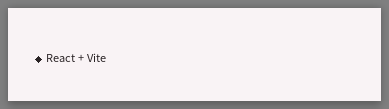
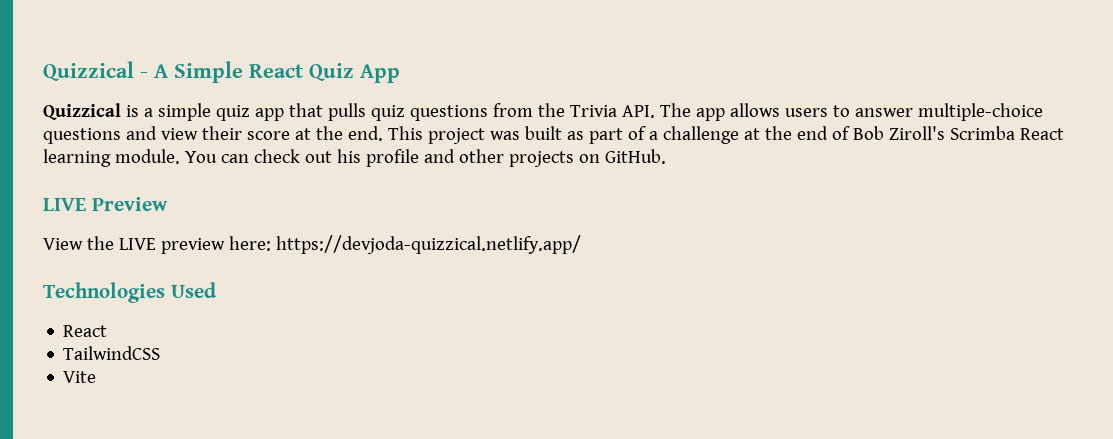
- React + Vite
+ Quizzical - A Simple React Quiz App
+ Quizzical is a simple quiz app that pulls quiz questions from the Trivia API. The app allows users to answer multiple-choice questions and view their score at the end. This project was built as part of a challenge at the end of Bob Ziroll's Scrimba React learning module. You can check out his profile and other projects on GitHub.
+ LIVE Preview
+ View the LIVE preview here: https://devjoda-quizzical.netlify.app/
+ Technologies Used
+ React
+ TailwindCSS
+ Vite

